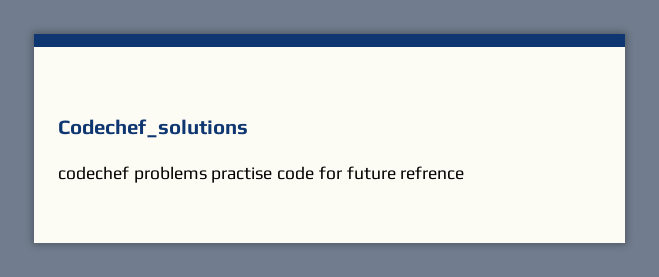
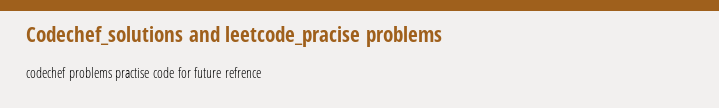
- Codechef_solutions
+ Codechef_solutions and leetcode_pracise problems

